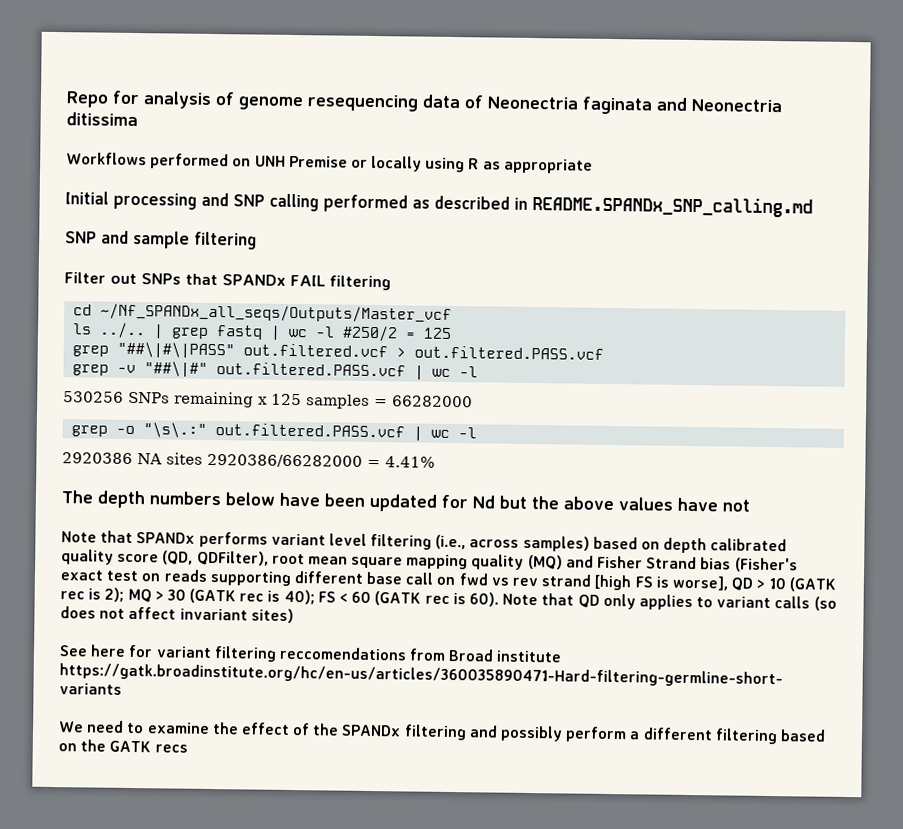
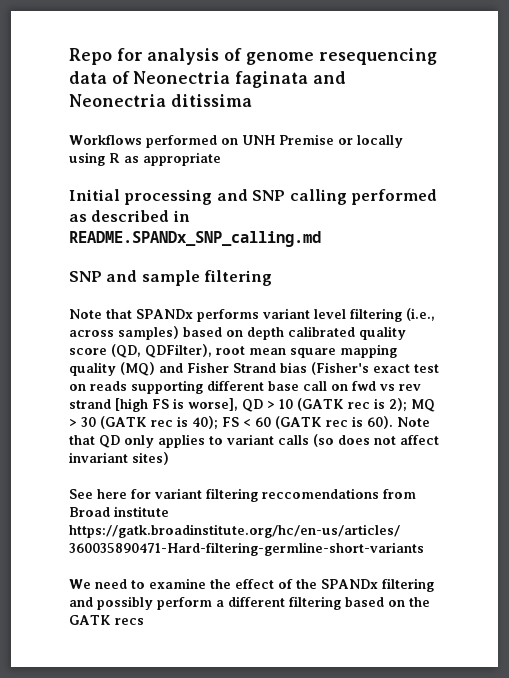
- Filter out SNPs that SPANDx FAIL filtering
- cd ~/Nf_SPANDx_all_seqs/Outputs/Master_vcf
- ls ../.. | grep fastq | wc -l #250/2 = 125
- grep "##\|#\|PASS" out.filtered.vcf > out.filtered.PASS.vcf
- grep -v "##\|#" out.filtered.PASS.vcf | wc -l
- 530256 SNPs remaining x 125 samples = 66282000
- grep -o "\s\.:" out.filtered.PASS.vcf | wc -l
- 2920386 NA sites 2920386/66282000 = 4.41%
- The depth numbers below have been updated for Nd but the above values have not

